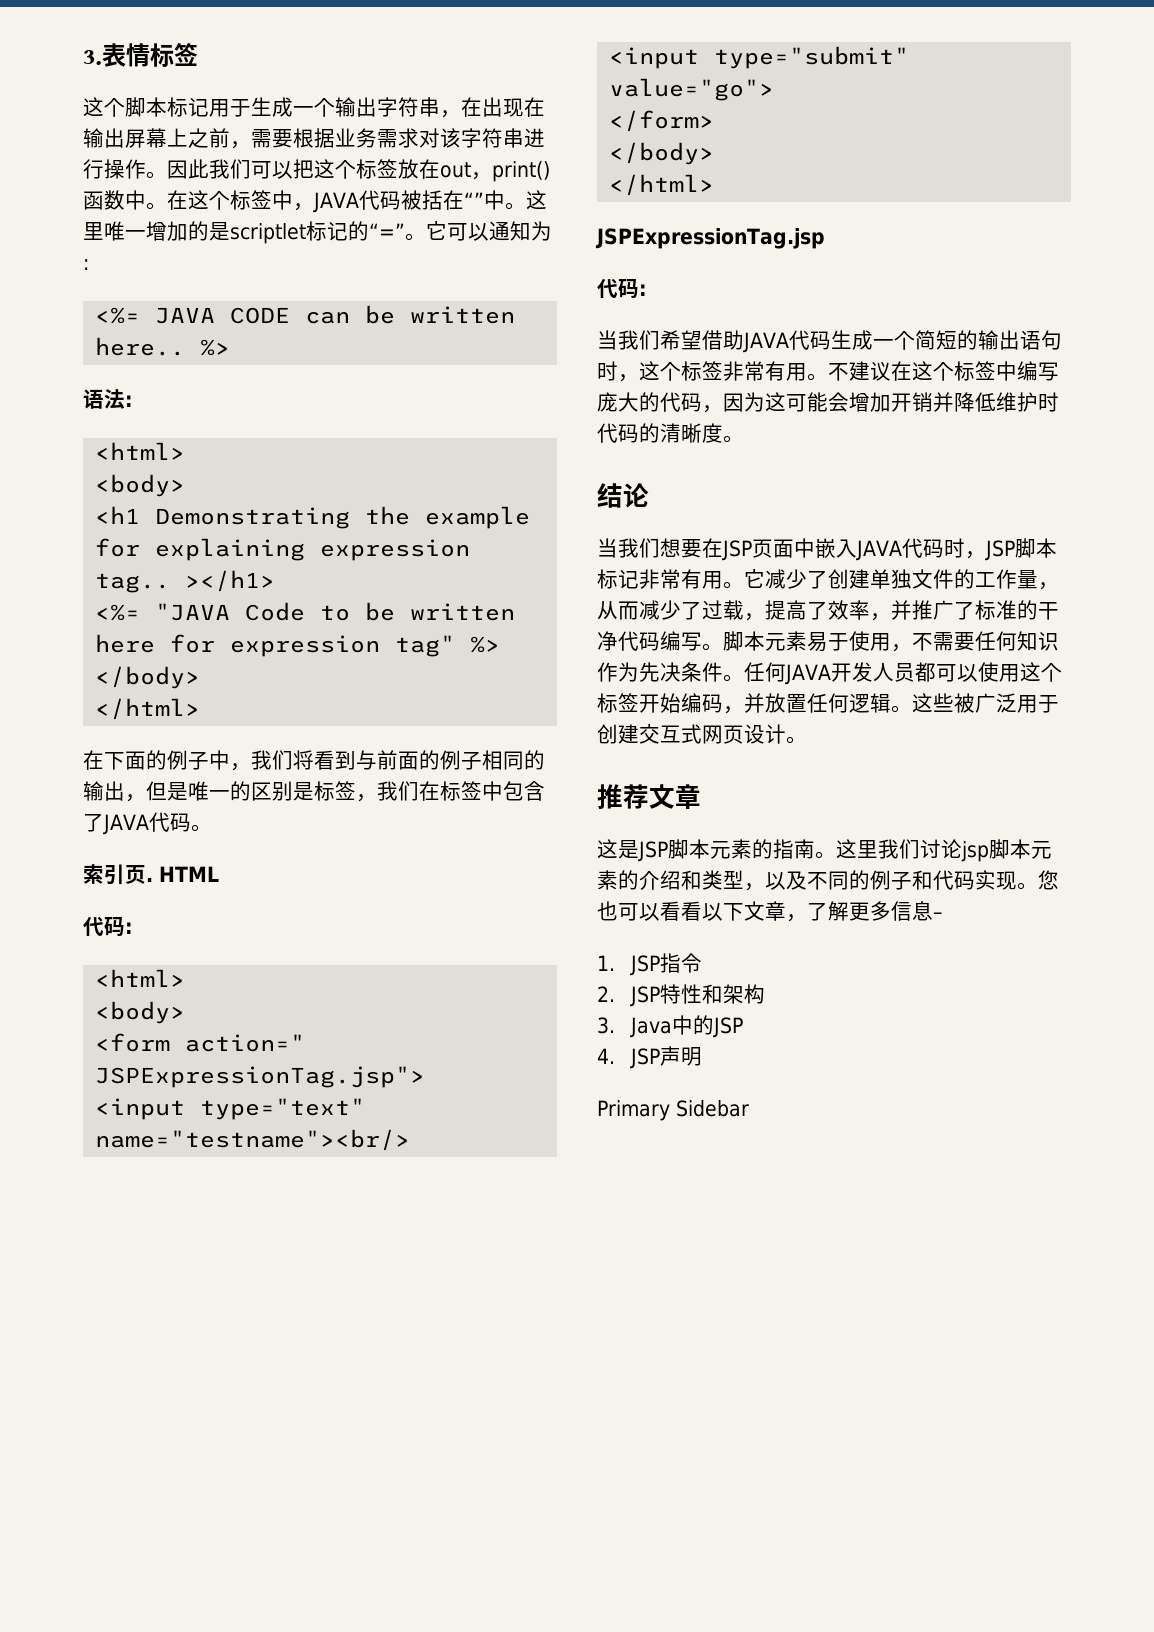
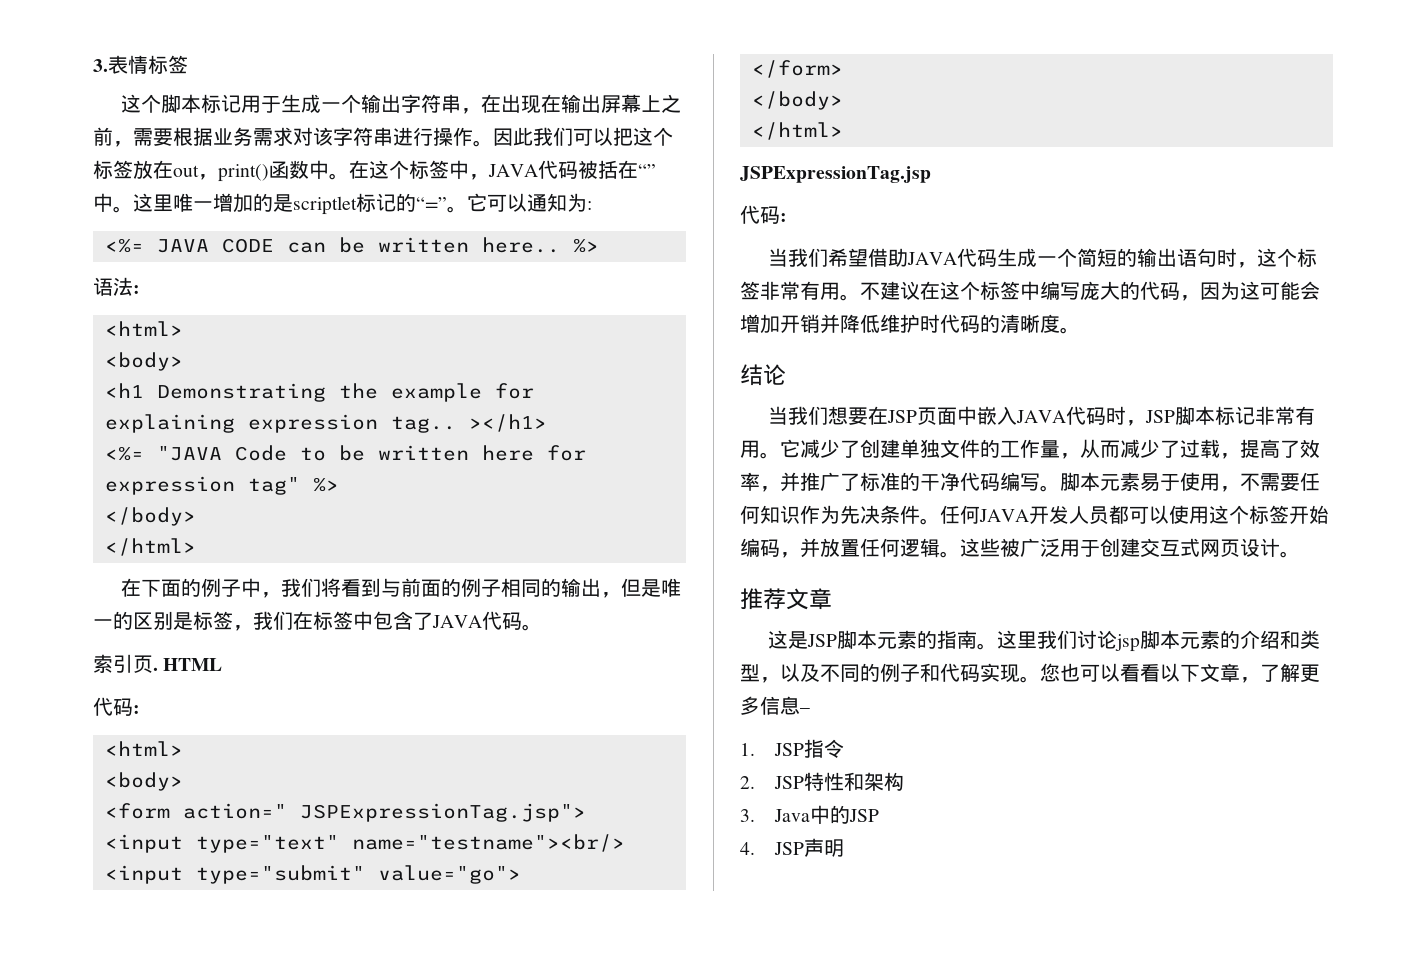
- Primary Sidebar

